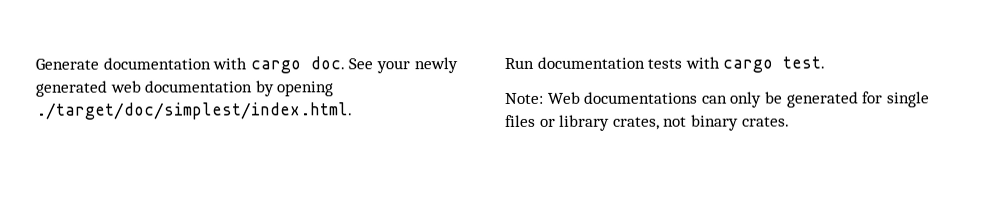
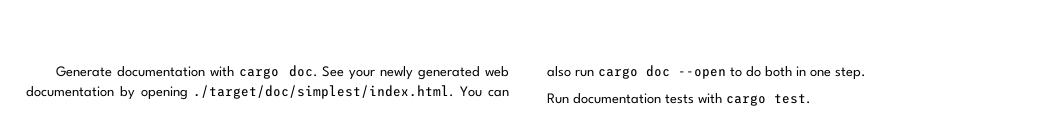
- See your newly generated web documentation by opening ./target/doc/simplest/index.html.
+ See your newly generated web documentation by opening ./target/doc/simplest/index.html. You can also run cargo doc --open to do both in one step.
- Note: Web documentations can only be generated for single files or library crates, not binary crates.

